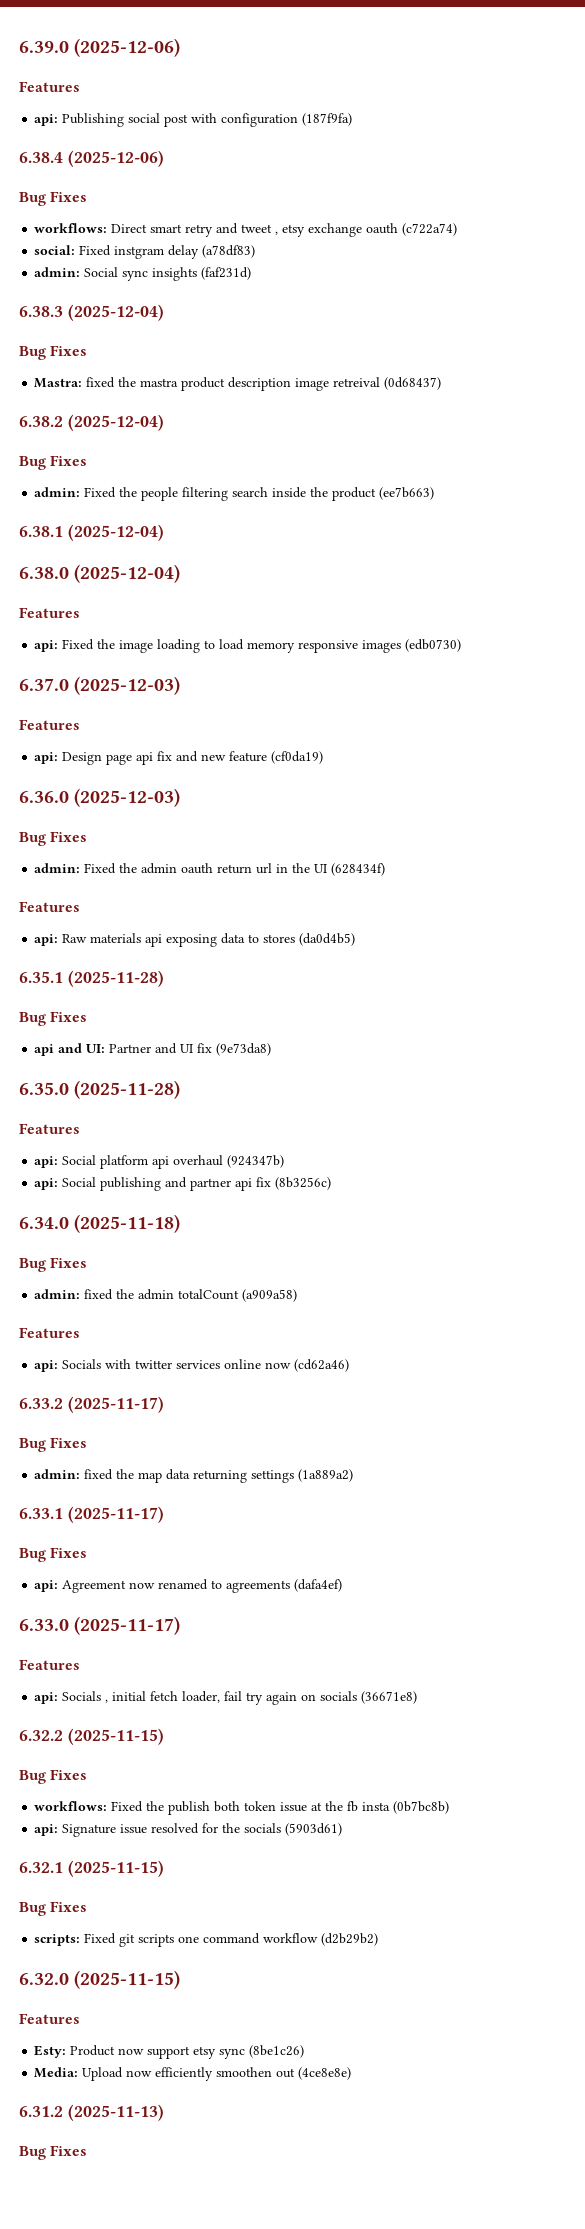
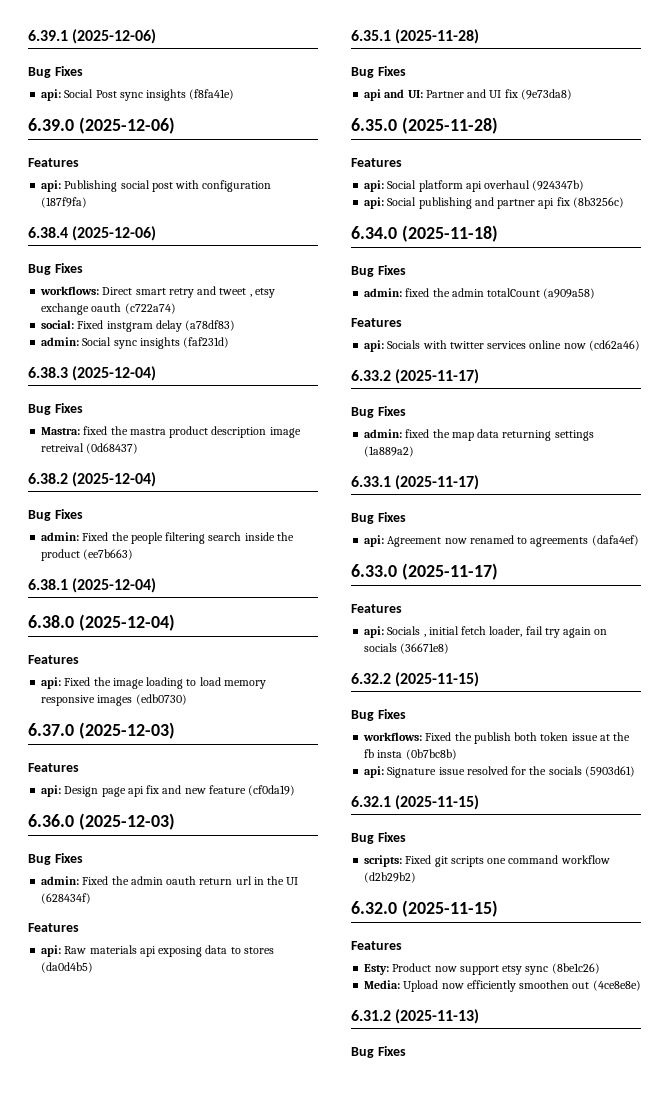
+ 6.39.1 (2025-12-06)
+ Bug Fixes
+ api: Social Post sync insights (f8fa41e)

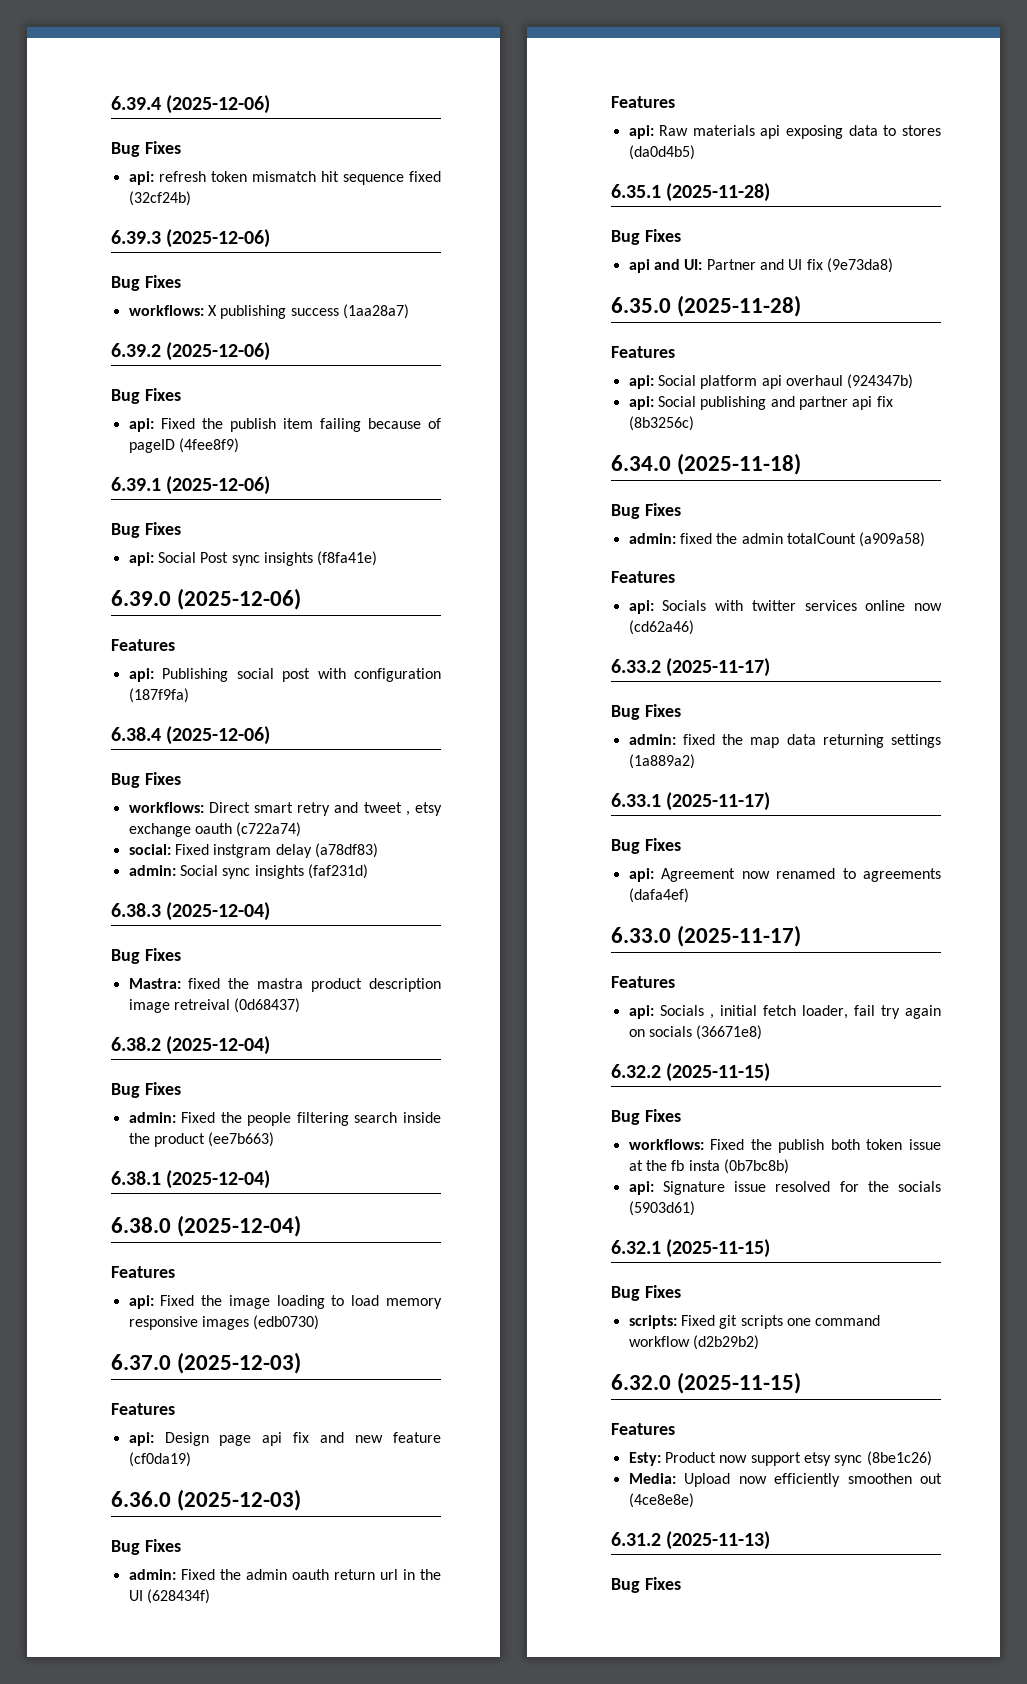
+ 6.39.4 (2025-12-06)
+ Bug Fixes
+ api: refresh token mismatch hit sequence fixed (32cf24b)
+ 6.39.3 (2025-12-06)
+ Bug Fixes
+ workflows: X publishing success (1aa28a7)
+ 6.39.2 (2025-12-06)
+ Bug Fixes
+ api: Fixed the publish item failing because of pageID (4fee8f9)

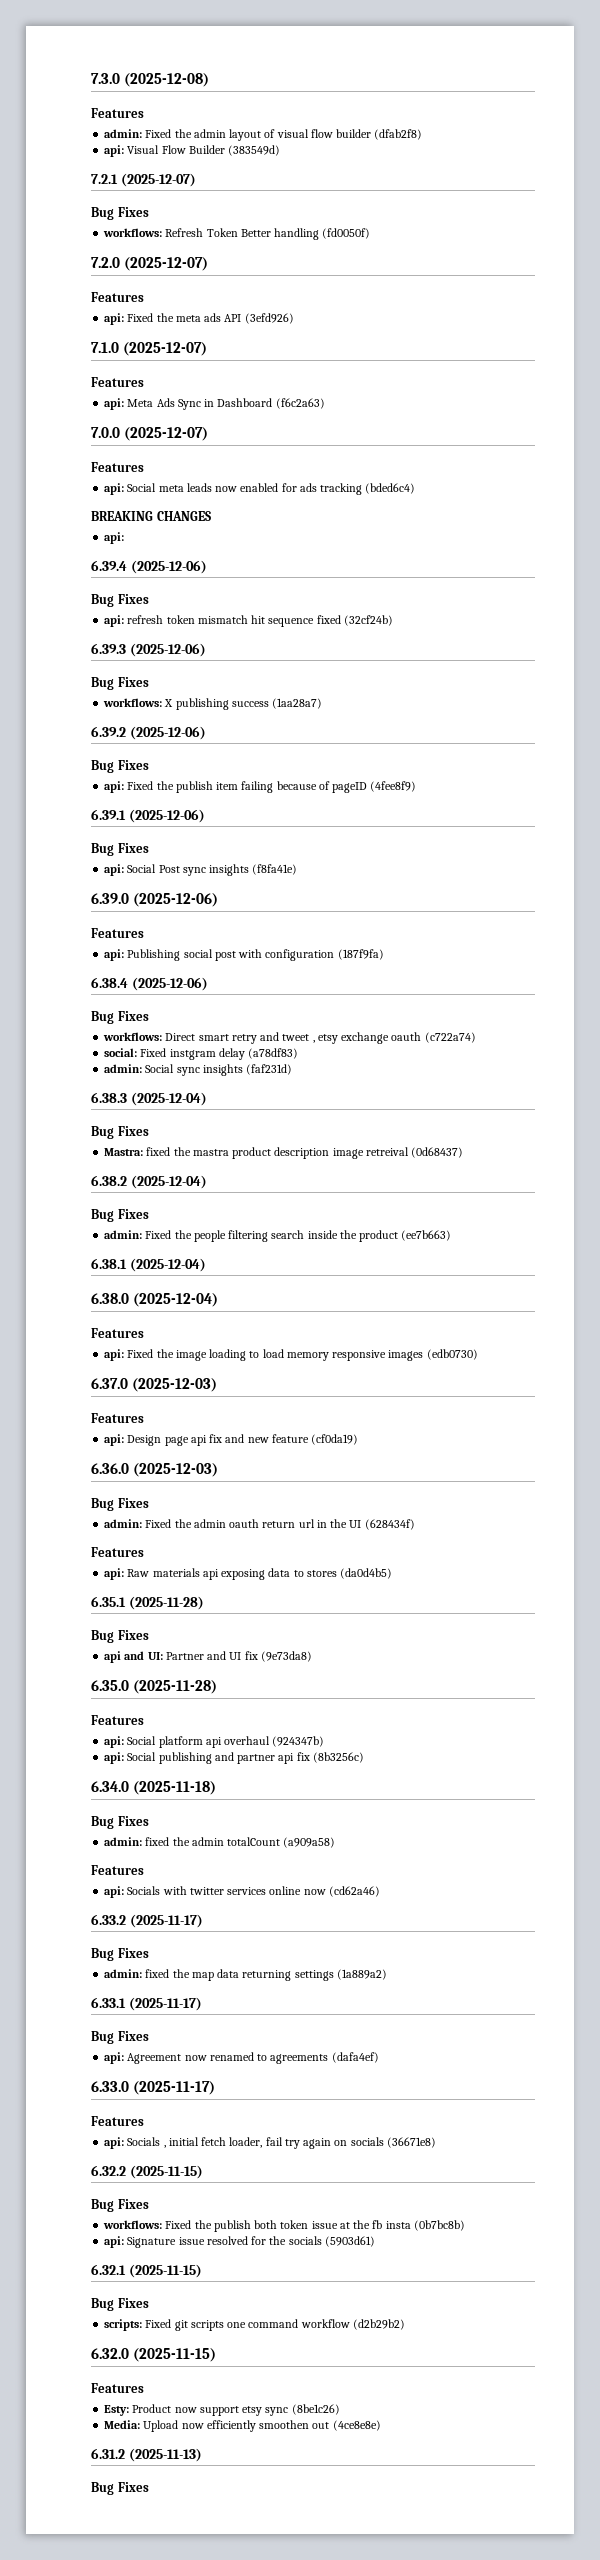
+ 7.3.0 (2025-12-08)
+ Features
+ admin: Fixed the admin layout of visual flow builder (dfab2f8)
+ api: Visual Flow Builder (383549d)
+ 7.2.1 (2025-12-07)
+ Bug Fixes
+ workflows: Refresh Token Better handling (fd0050f)
+ 7.2.0 (2025-12-07)
+ Features
+ api: Fixed the meta ads API (3efd926)
+ 7.1.0 (2025-12-07)
+ Features
+ api: Meta Ads Sync in Dashboard (f6c2a63)
+ 7.0.0 (2025-12-07)
+ Features
+ api: Social meta leads now enabled for ads tracking (bded6c4)
+ BREAKING CHANGES
+ api:

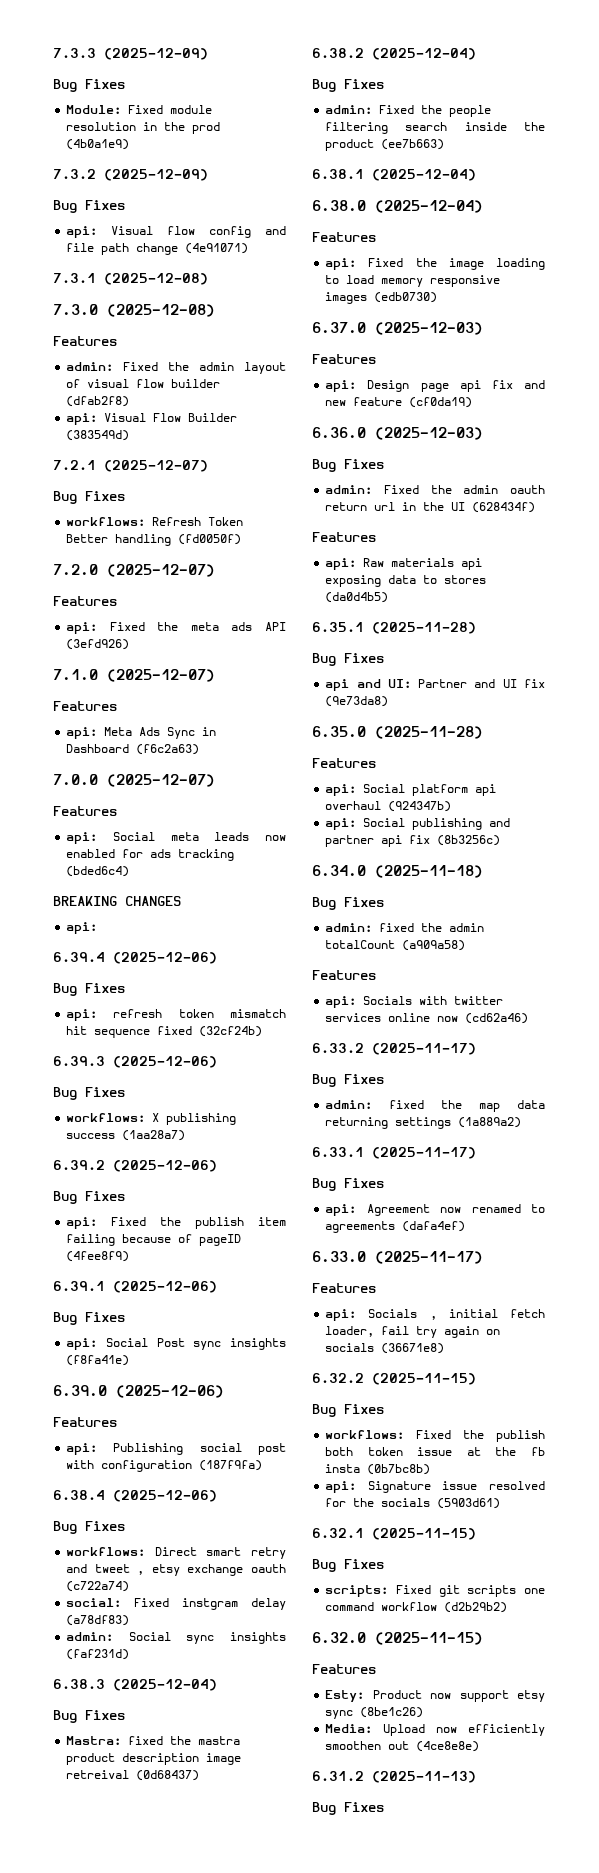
+ 7.3.3 (2025-12-09)
+ Bug Fixes
+ Module: Fixed module resolution in the prod (4b0a1e9)
+ 7.3.2 (2025-12-09)
+ Bug Fixes
+ api: Visual flow config and file path change (4e91071)
+ 7.3.1 (2025-12-08)

